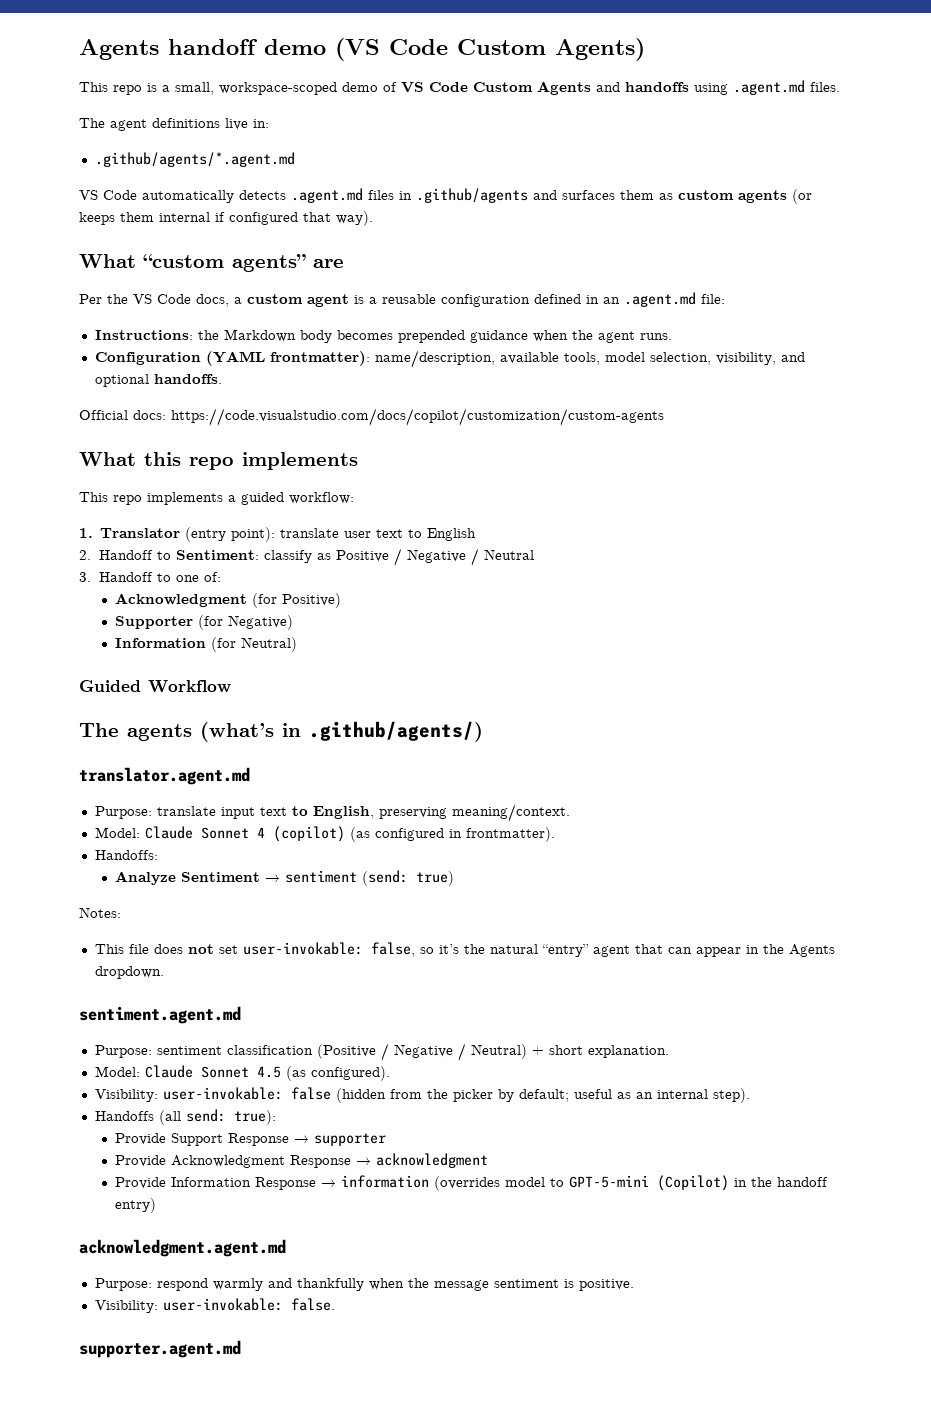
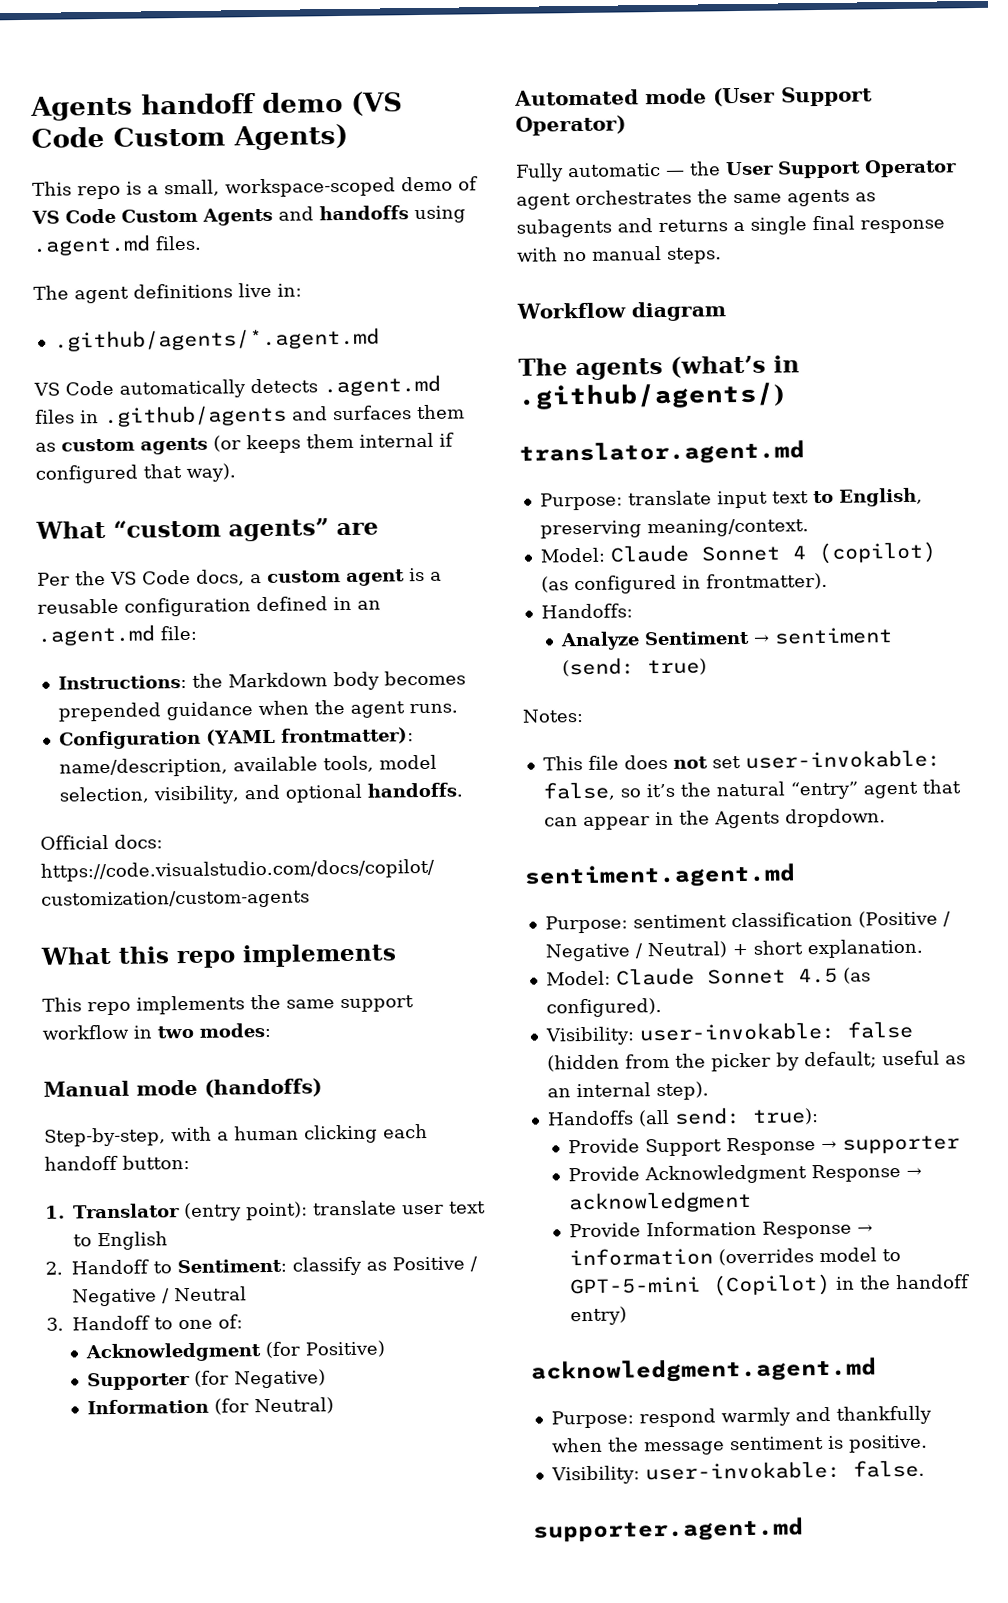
- This repo implements a guided workflow:
+ This repo implements the same support workflow in two modes:
+ Manual mode (handoffs)
+ Step-by-step, with a human clicking each handoff button:
- Guided Workflow
+ Automated mode (User Support Operator)
+ Fully automatic — the User Support Operator agent orchestrates the same agents as subagents and returns a single final response with no manual steps.
+ Workflow diagram

